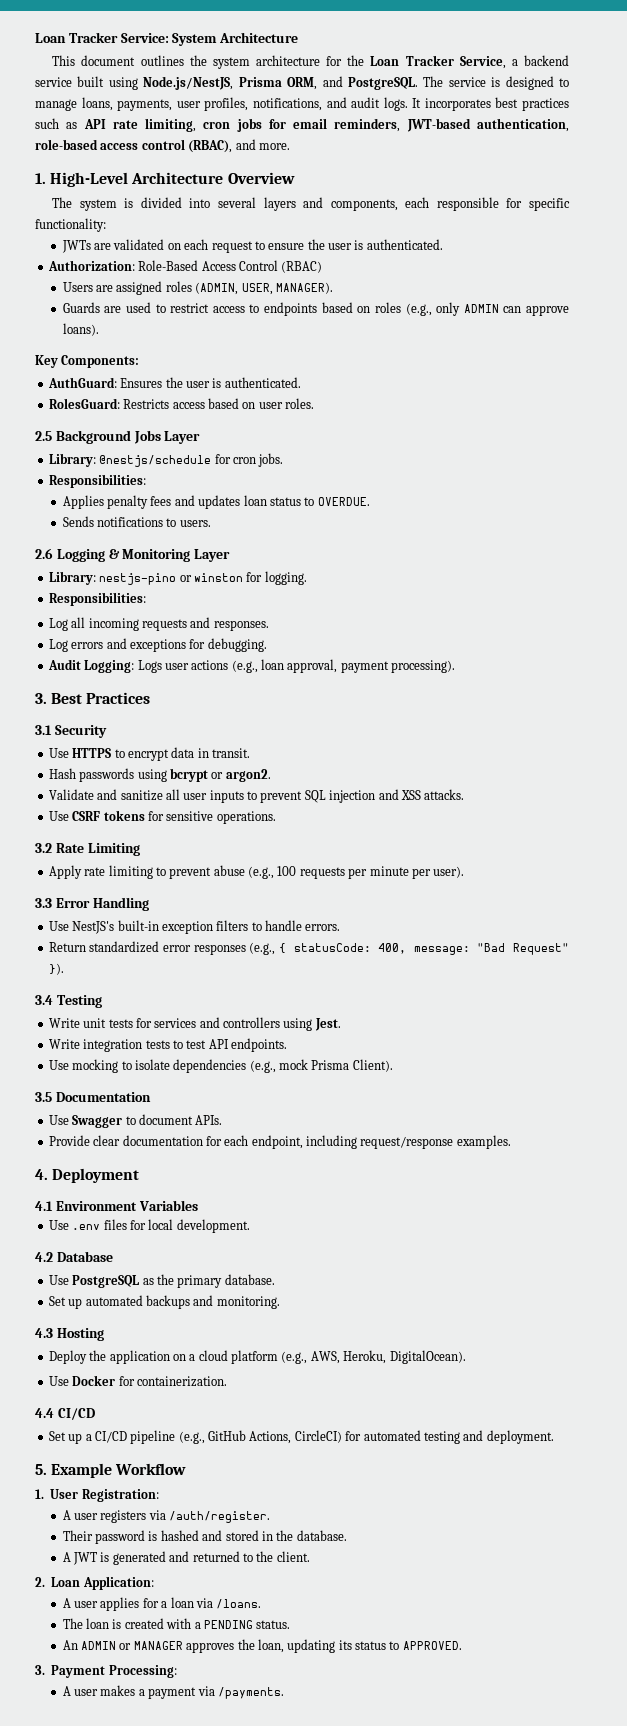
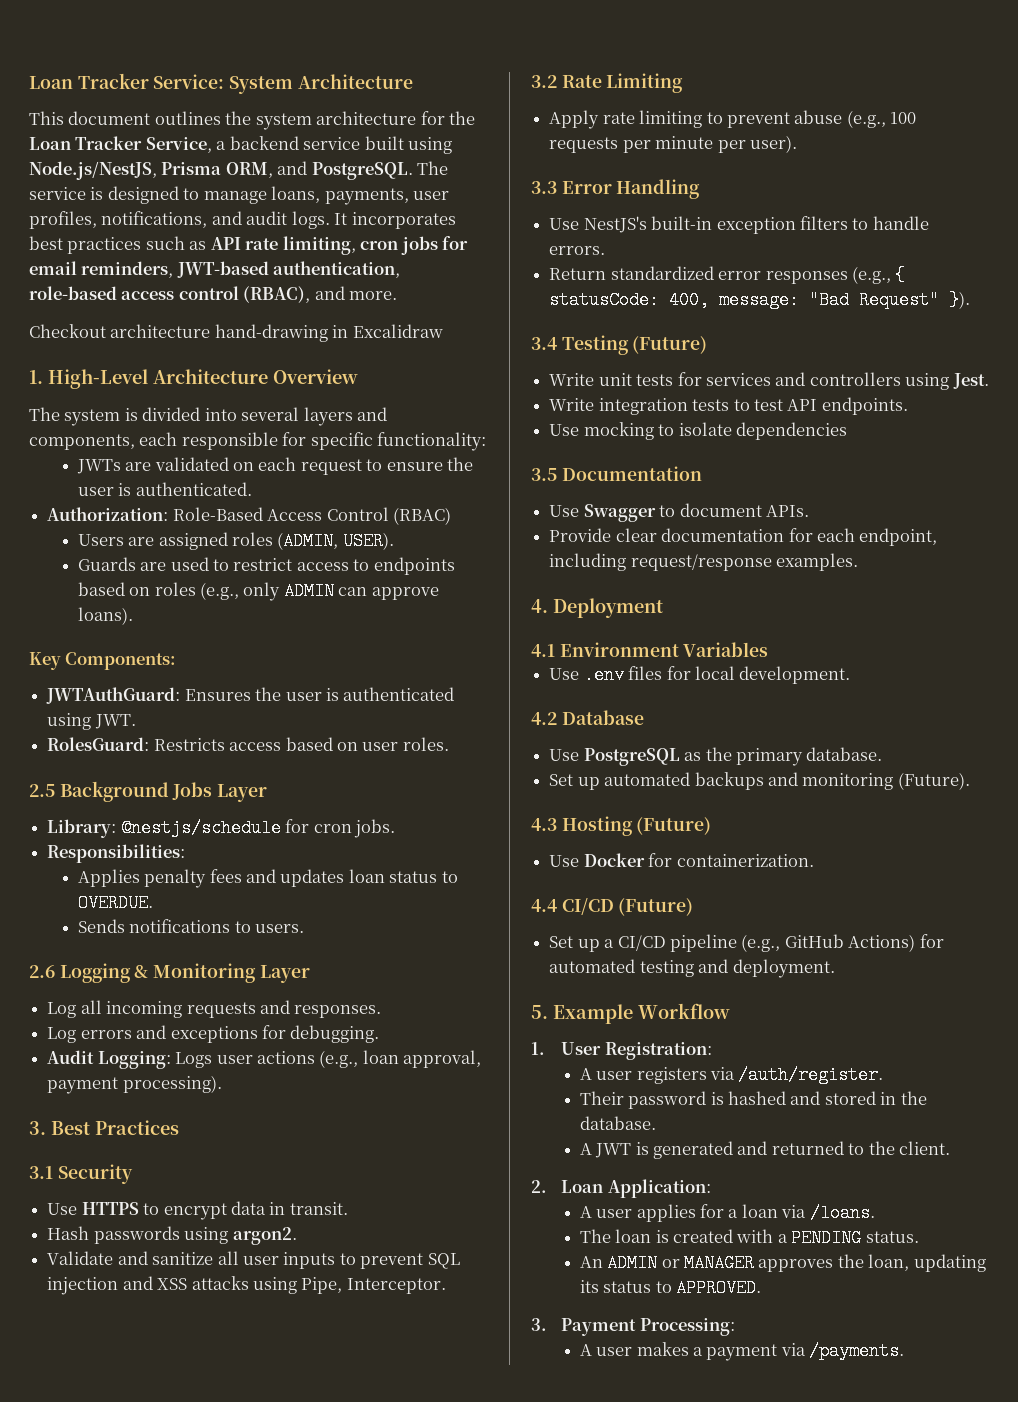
+ Checkout architecture hand-drawing in Excalidraw
- Users are assigned roles (ADMIN, USER, MANAGER).
+ Users are assigned roles (ADMIN, USER).
- AuthGuard: Ensures the user is authenticated.
+ JWTAuthGuard: Ensures the user is authenticated using JWT.
- Library: nestjs-pino or winston for logging.
- Responsibilities:
- Hash passwords using bcrypt or argon2.
+ Hash passwords using argon2.
- Validate and sanitize all user inputs to prevent SQL injection and XSS attacks.
- Use CSRF tokens for sensitive operations.
+ Validate and sanitize all user inputs to prevent SQL injection and XSS attacks using Pipe, Interceptor.
- 3.4 Testing
+ 3.4 Testing (Future)
- Use mocking to isolate dependencies (e.g., mock Prisma Client).
+ Use mocking to isolate dependencies
- Set up automated backups and monitoring.
+ Set up automated backups and monitoring (Future).
- 4.3 Hosting
- Deploy the application on a cloud platform (e.g., AWS, Heroku, DigitalOcean).
+ 4.3 Hosting (Future)
- 4.4 CI/CD
+ 4.4 CI/CD (Future)
- Set up a CI/CD pipeline (e.g., GitHub Actions, CircleCI) for automated testing and deployment.
+ Set up a CI/CD pipeline (e.g., GitHub Actions) for automated testing and deployment.

